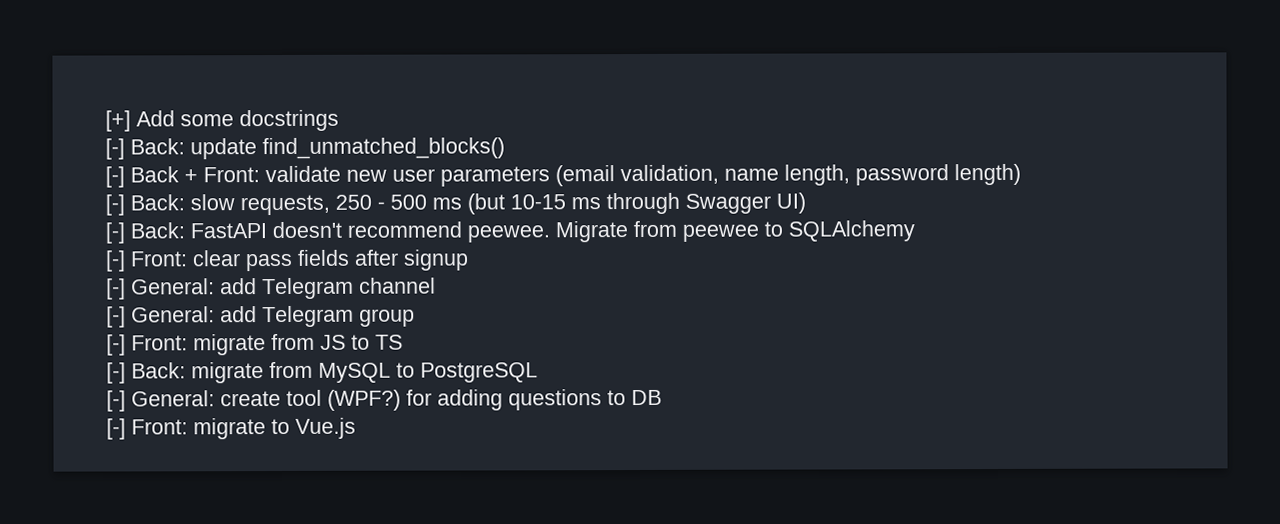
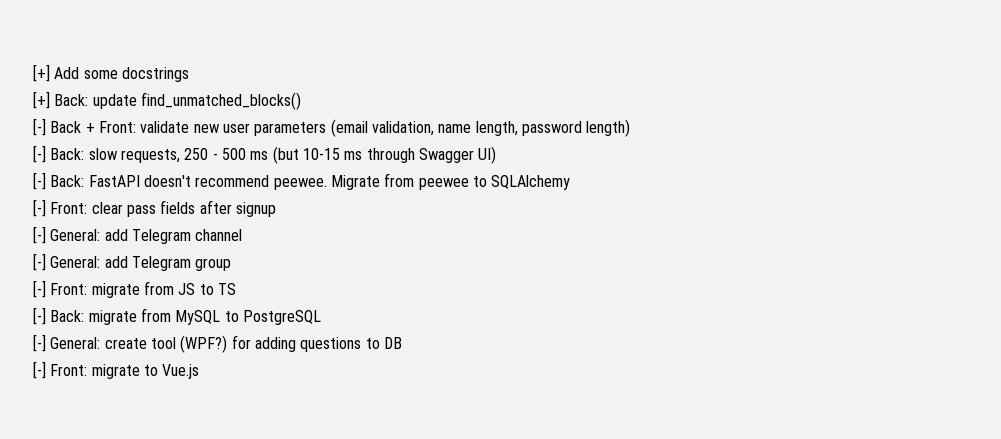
- [-] Back: update find_unmatched_blocks()
+ [+] Back: update find_unmatched_blocks()

